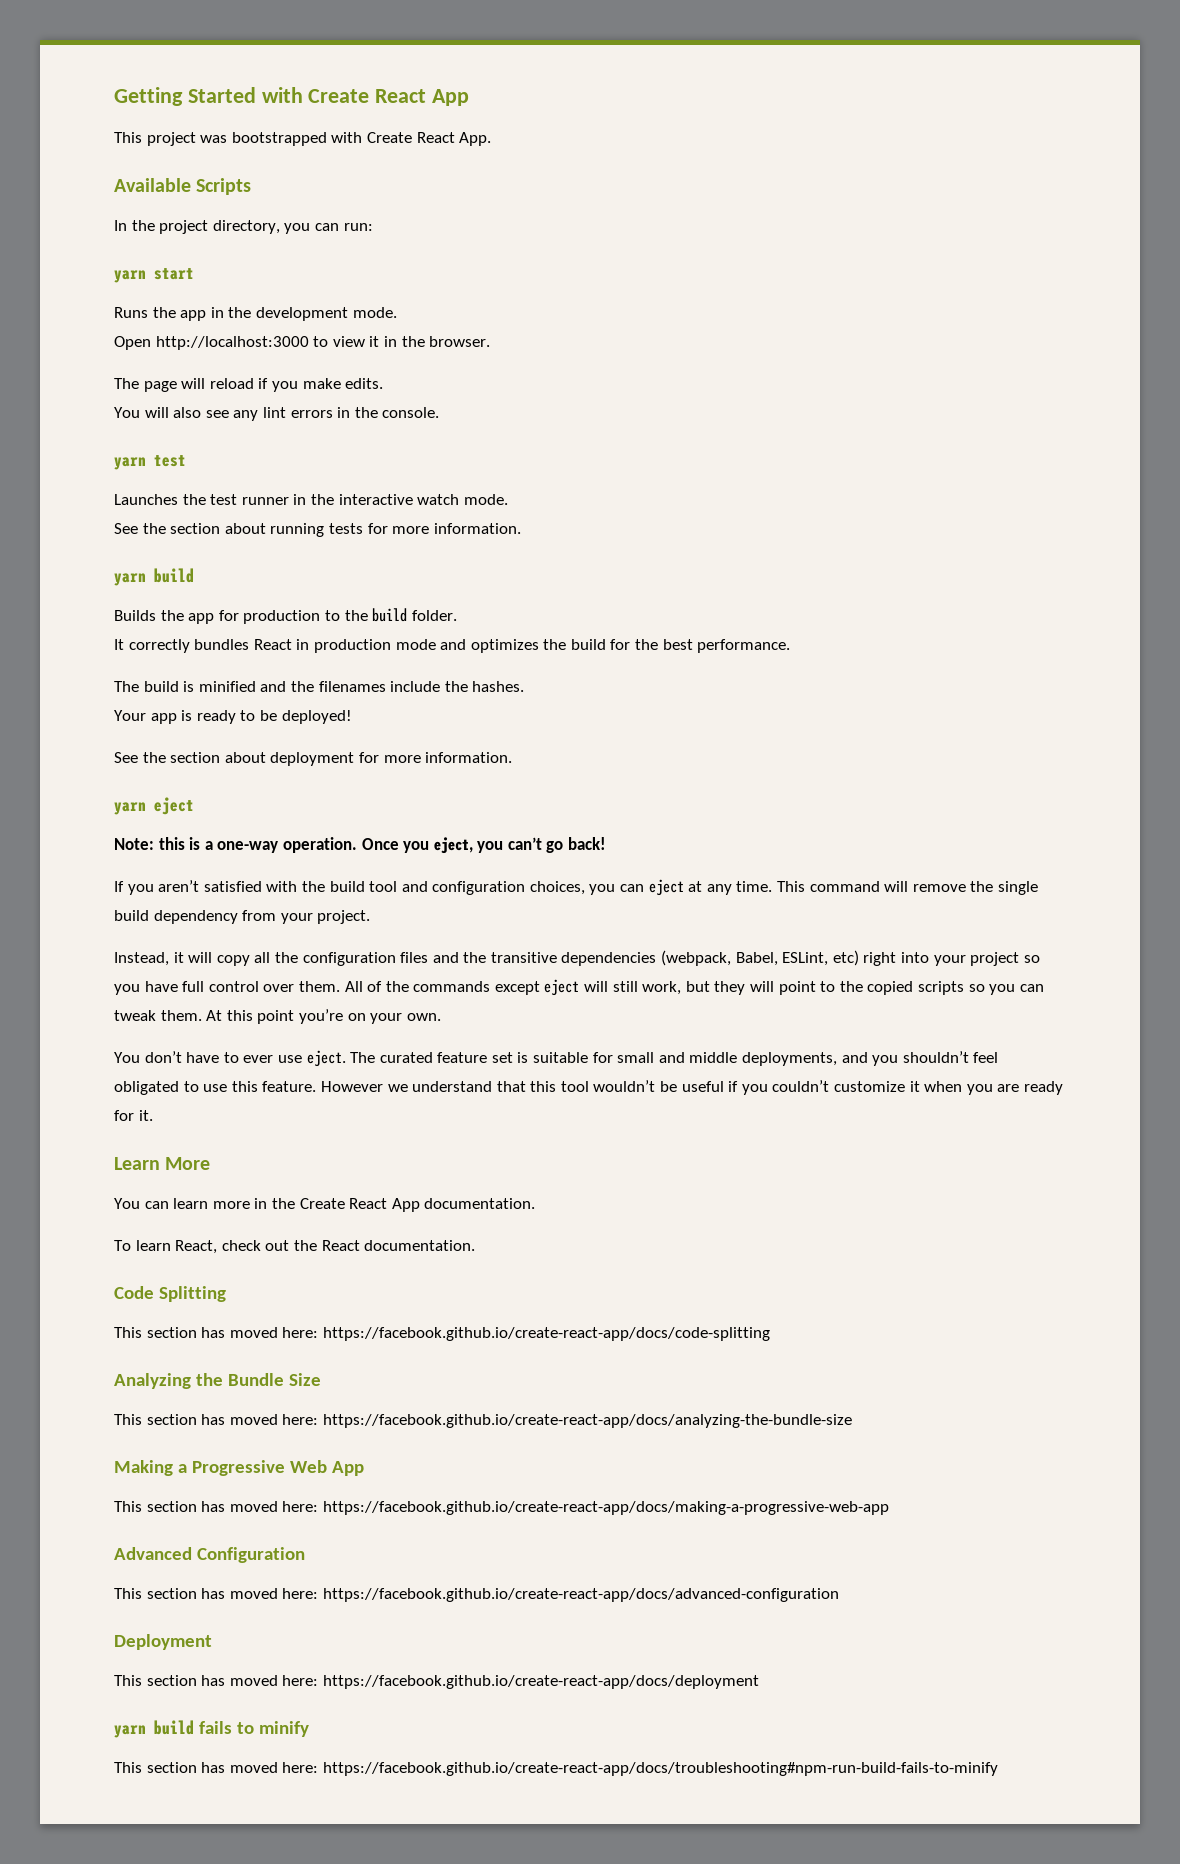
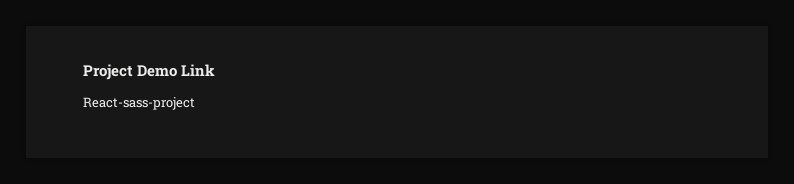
- Getting Started with Create React App
- This project was bootstrapped with Create React App.
- Available Scripts
- In the project directory, you can run:
- yarn start
- Runs the app in the development mode.
- Open http://localhost:3000 to view it in the browser.
- The page will reload if you make edits.
- You will also see any lint errors in the console.
- yarn test
- Launches the test runner in the interactive watch mode.
- See the section about running tests for more information.
- yarn build
- Builds the app for production to the build folder.
- It correctly bundles React in production mode and optimizes the build for the best performance.
- The build is minified and the filenames include the hashes.
- Your app is ready to be deployed!
- See the section about deployment for more information.
- yarn eject
- Note: this is a one-way operation. Once you eject, you can’t go back!
- If you aren’t satisfied with the build tool and configuration choices, you can eject at any time. This command will remove the single build dependency from your project.
- Instead, it will copy all the configuration files and the transitive dependencies (webpack, Babel, ESLint, etc) right into your project so you have full control over them. All of the commands except eject will still work, but they will point to the copied scripts so you can tweak them. At this point you’re on your own.
- You don’t have to ever use eject. The curated feature set is suitable for small and middle deployments, and you shouldn’t feel obligated to use this feature. However we understand that this tool wouldn’t be useful if you couldn’t customize it when you are ready for it.
- Learn More
- You can learn more in the Create React App documentation.
- To learn React, check out the React documentation.
- Code Splitting
- This section has moved here: https://facebook.github.io/create-react-app/docs/code-splitting
- Analyzing the Bundle Size
- This section has moved here: https://facebook.github.io/create-react-app/docs/analyzing-the-bundle-size
- Making a Progressive Web App
- This section has moved here: https://facebook.github.io/create-react-app/docs/making-a-progressive-web-app
- Advanced Configuration
- This section has moved here: https://facebook.github.io/create-react-app/docs/advanced-configuration
- Deployment
- This section has moved here: https://facebook.github.io/create-react-app/docs/deployment
- yarn build fails to minify
- This section has moved here: https://facebook.github.io/create-react-app/docs/troubleshooting#npm-run-build-fails-to-minify
+ Project Demo Link
+ React-sass-project

